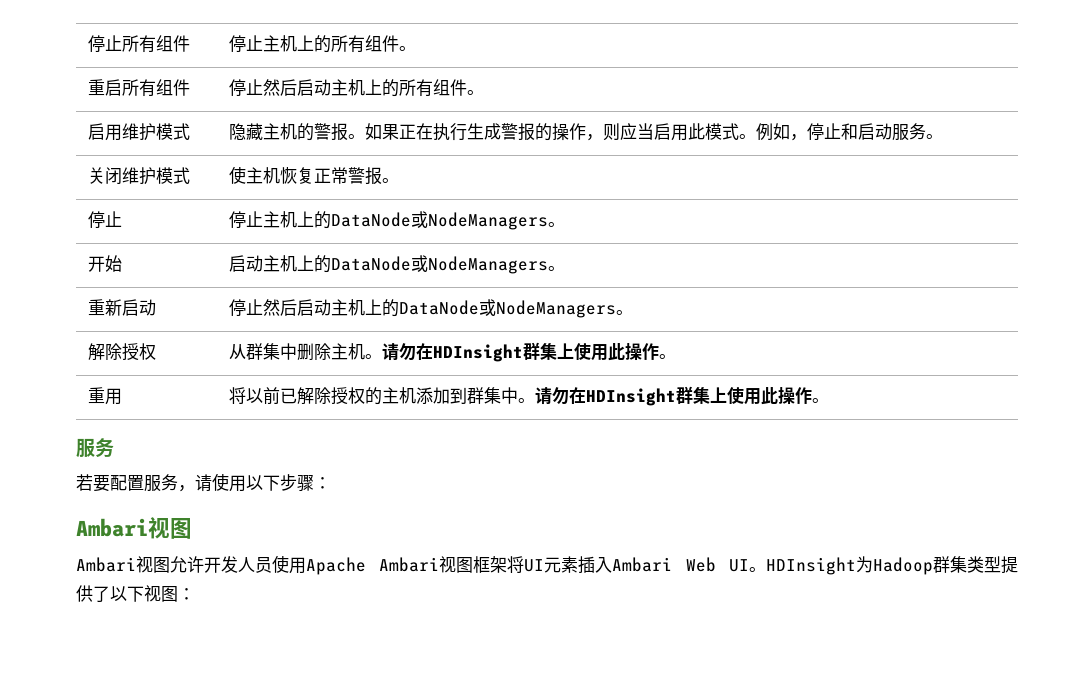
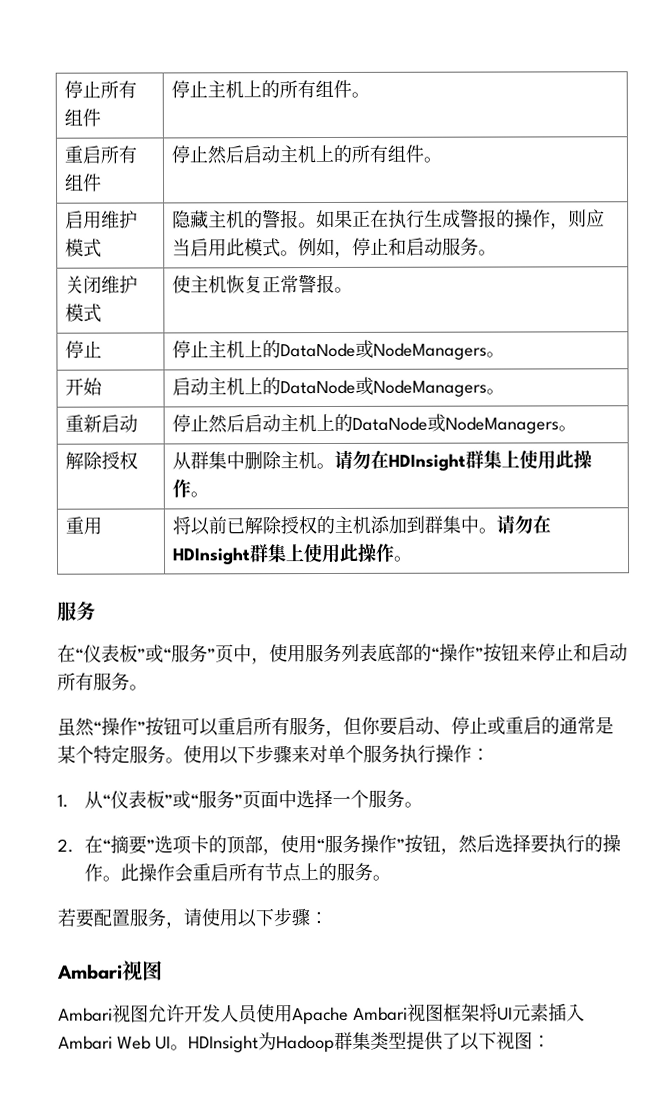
+ 在“仪表板”或“服务”页中，使用服务列表底部的“操作”按钮来停止和启动所有服务。
+ 虽然“操作”按钮可以重启所有服务，但你要启动、停止或重启的通常是某个特定服务。使用以下步骤来对单个服务执行操作：
+ 1.从“仪表板”或“服务”页面中选择一个服务。
+ 2.在“摘要”选项卡的顶部，使用“服务操作”按钮，然后选择要执行的操作。此操作会重启所有节点上的服务。

